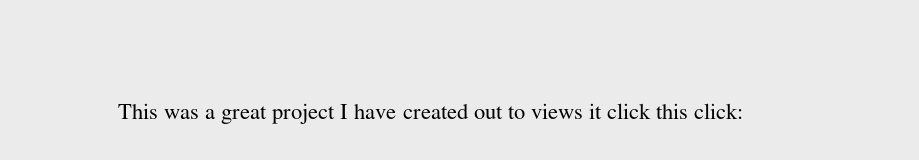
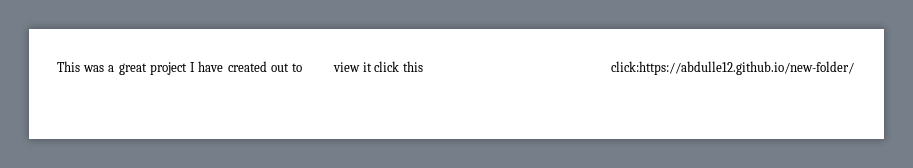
- This was a great project I have created out to views it click this click:
+ This was a great project I have created out to view it click this click:https://abdulle12.github.io/new-folder/

